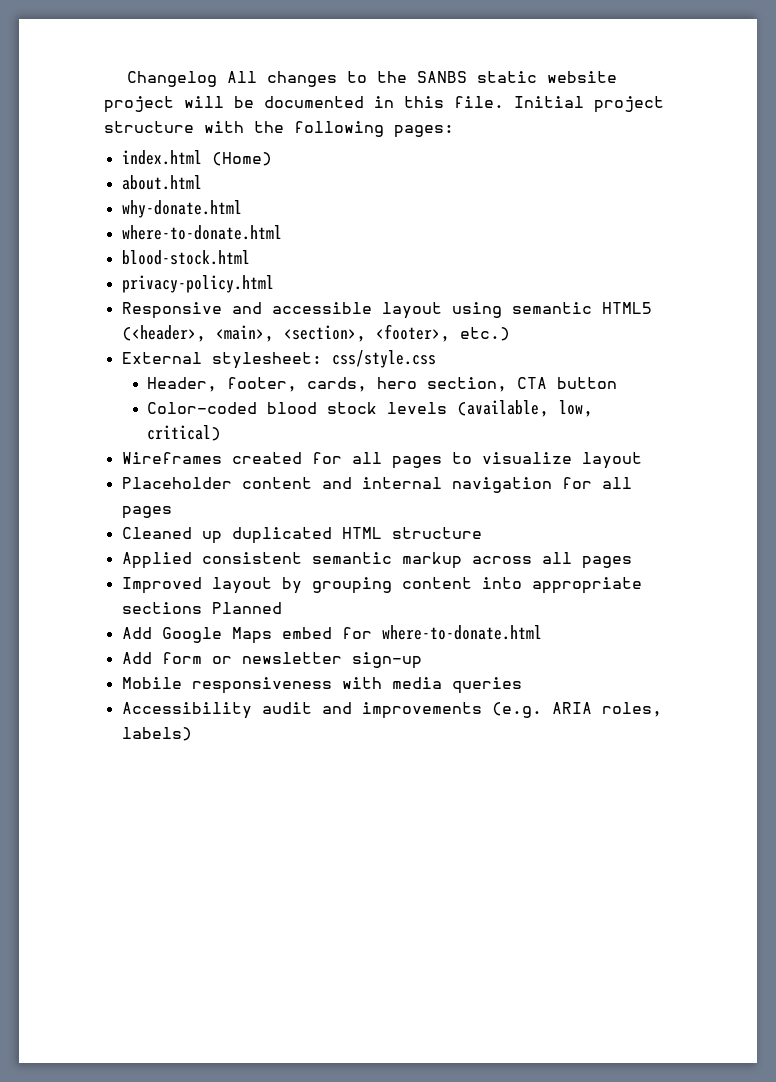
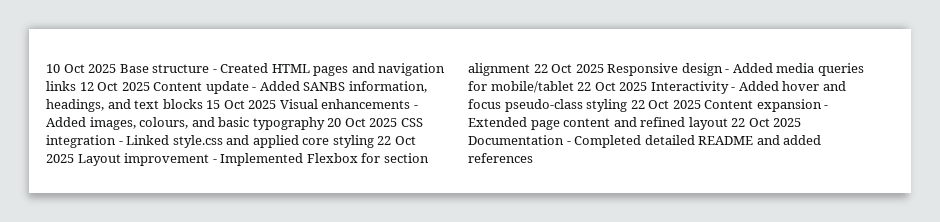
- Changelog All changes to the SANBS static website project will be documented in this file. Initial project structure with the following pages:
- index.html (Home)
- about.html
- why-donate.html
- where-to-donate.html
- blood-stock.html
- privacy-policy.html
- Responsive and accessible layout using semantic HTML5 (<header>, <main>, <section>, <footer>, etc.)
- External stylesheet: css/style.css
- Header, footer, cards, hero section, CTA button
- Color-coded blood stock levels (available, low, critical)
- Wireframes created for all pages to visualize layout
- Placeholder content and internal navigation for all pages
- Cleaned up duplicated HTML structure
- Applied consistent semantic markup across all pages
- Improved layout by grouping content into appropriate sections Planned
- Add Google Maps embed for where-to-donate.html
- Add form or newsletter sign-up
- Mobile responsiveness with media queries
- Accessibility audit and improvements (e.g. ARIA roles, labels)
+ 10 Oct 2025 Base structure - Created HTML pages and navigation links 12 Oct 2025 Content update - Added SANBS information, headings, and text blocks 15 Oct 2025 Visual enhancements - Added images, colours, and basic typography 20 Oct 2025 CSS integration - Linked style.css and applied core styling 22 Oct 2025 Layout improvement - Implemented Flexbox for section alignment 22 Oct 2025 Responsive design - Added media queries for mobile/tablet 22 Oct 2025 Interactivity - Added hover and focus pseudo-class styling 22 Oct 2025 Content expansion - Extended page content and refined layout 22 Oct 2025 Documentation - Completed detailed README and added references

